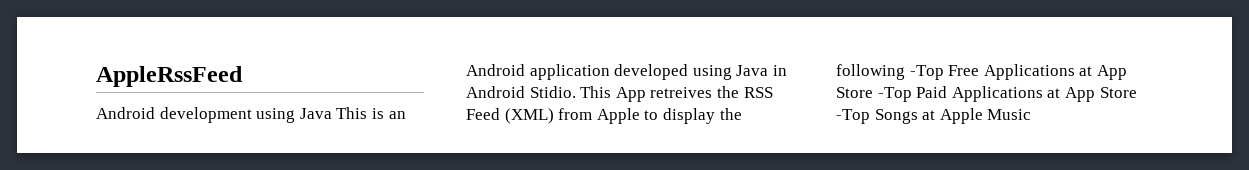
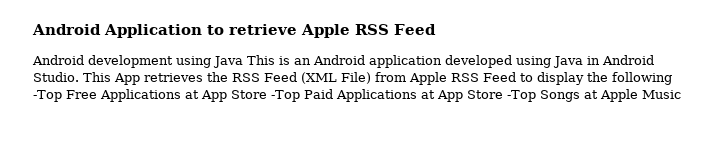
- AppleRssFeed
+ Android Application to retrieve Apple RSS Feed
- Android development using Java This is an Android application developed using Java in Android Stidio.
+ Android development using Java This is an Android application developed using Java in Android Studio.
- This App retreives the RSS Feed (XML) from Apple to display the following -Top Free Applications at App Store -Top Paid Applications at App Store -Top Songs at Apple Music
+ This App retrieves the RSS Feed (XML File) from Apple RSS Feed to display the following -Top Free Applications at App Store -Top Paid Applications at App Store -Top Songs at Apple Music

